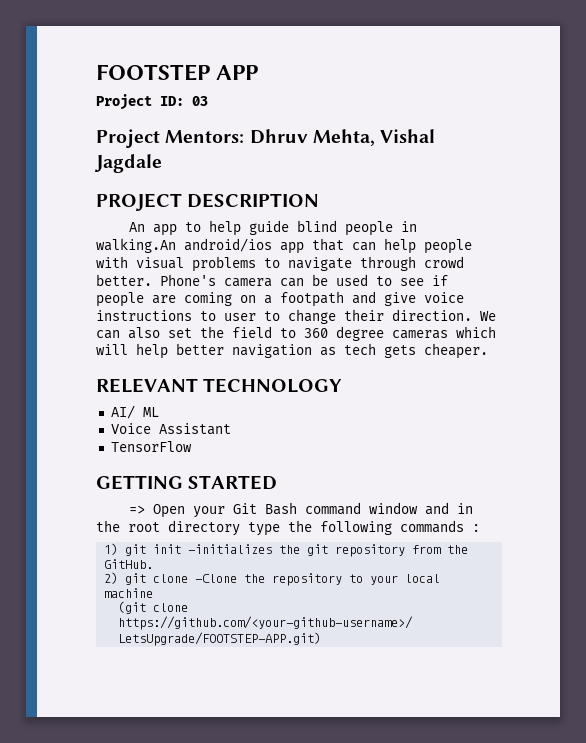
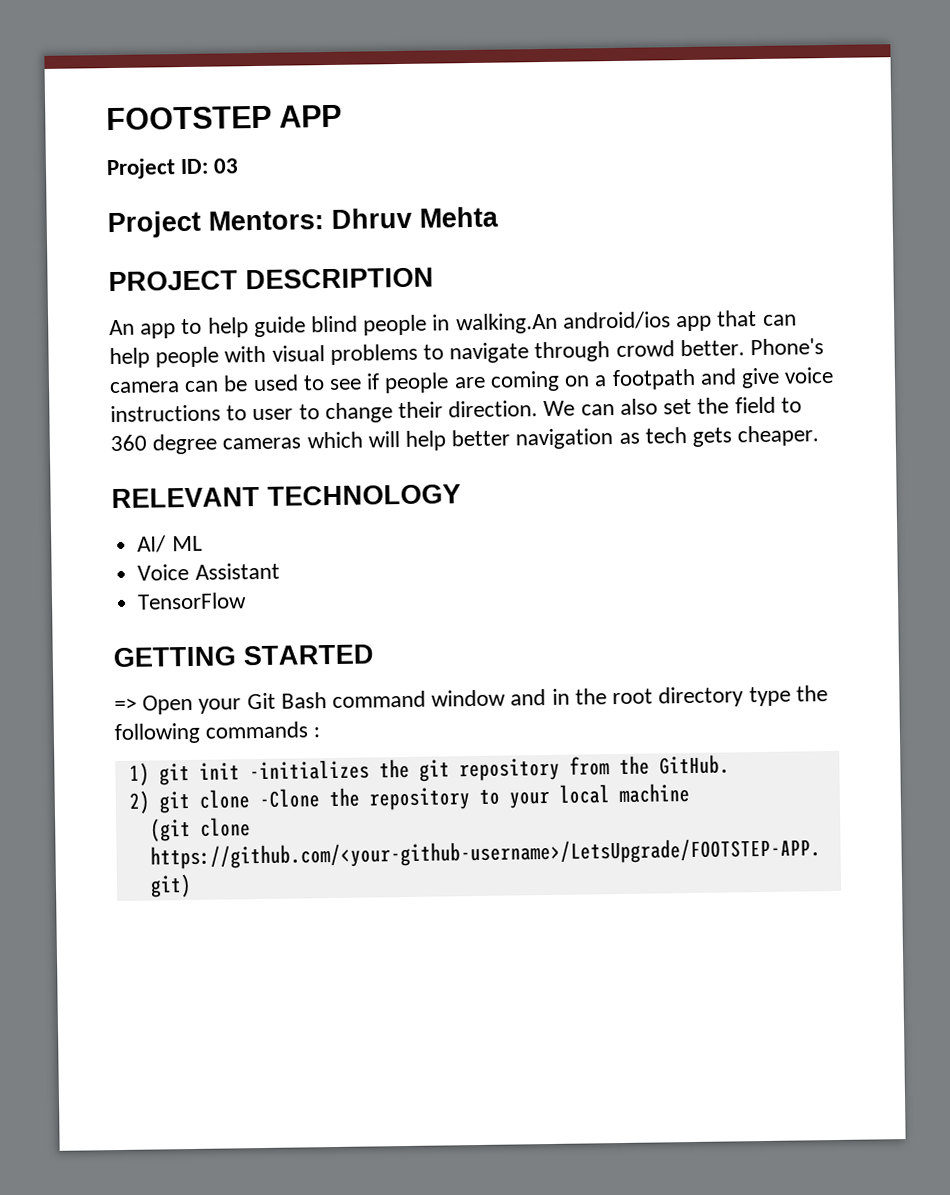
- Project Mentors: Dhruv Mehta, Vishal Jagdale
+ Project Mentors: Dhruv Mehta

